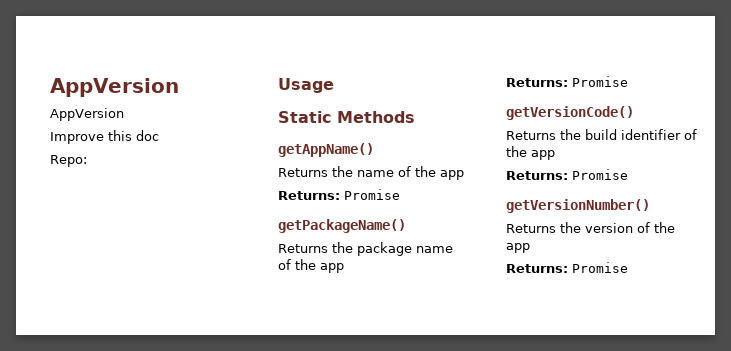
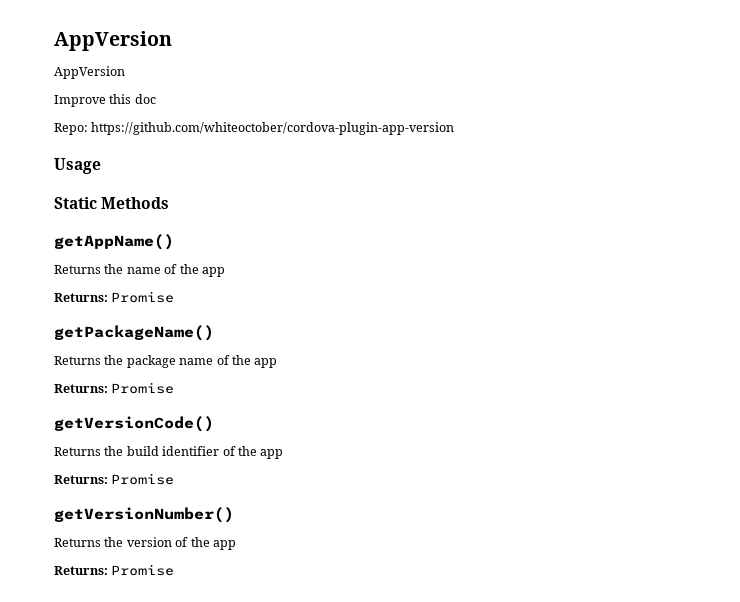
- Repo:
+ Repo: https://github.com/whiteoctober/cordova-plugin-app-version

